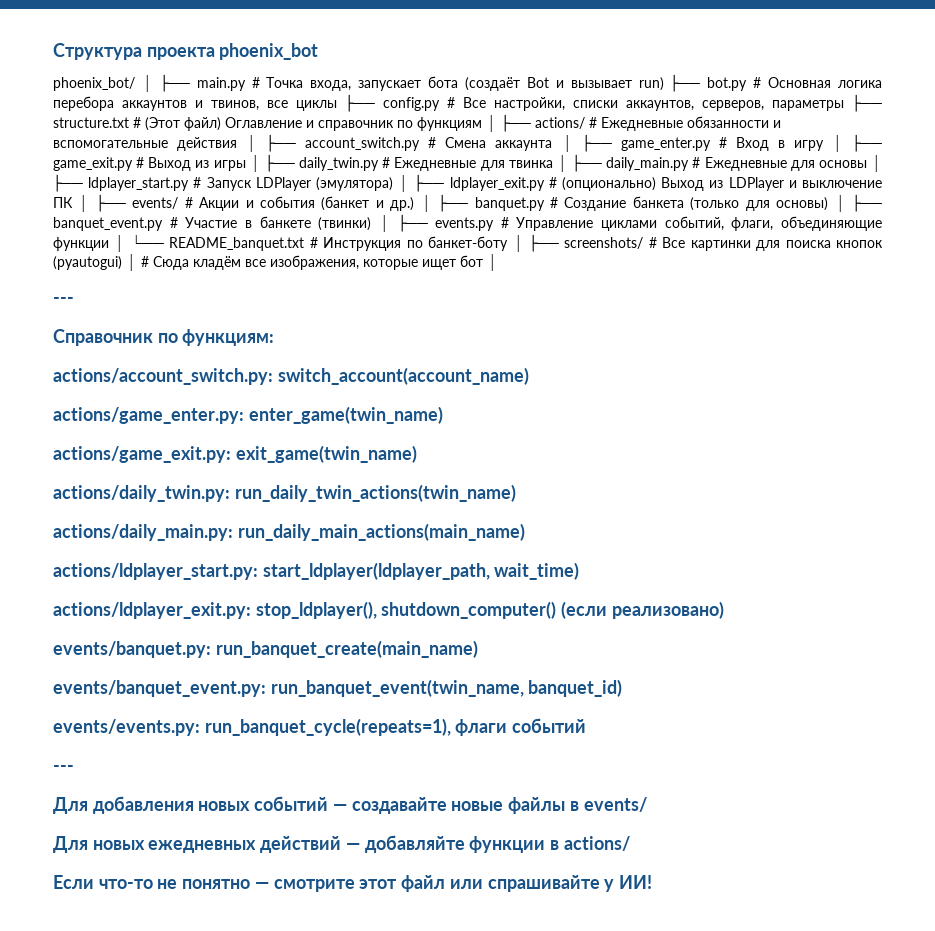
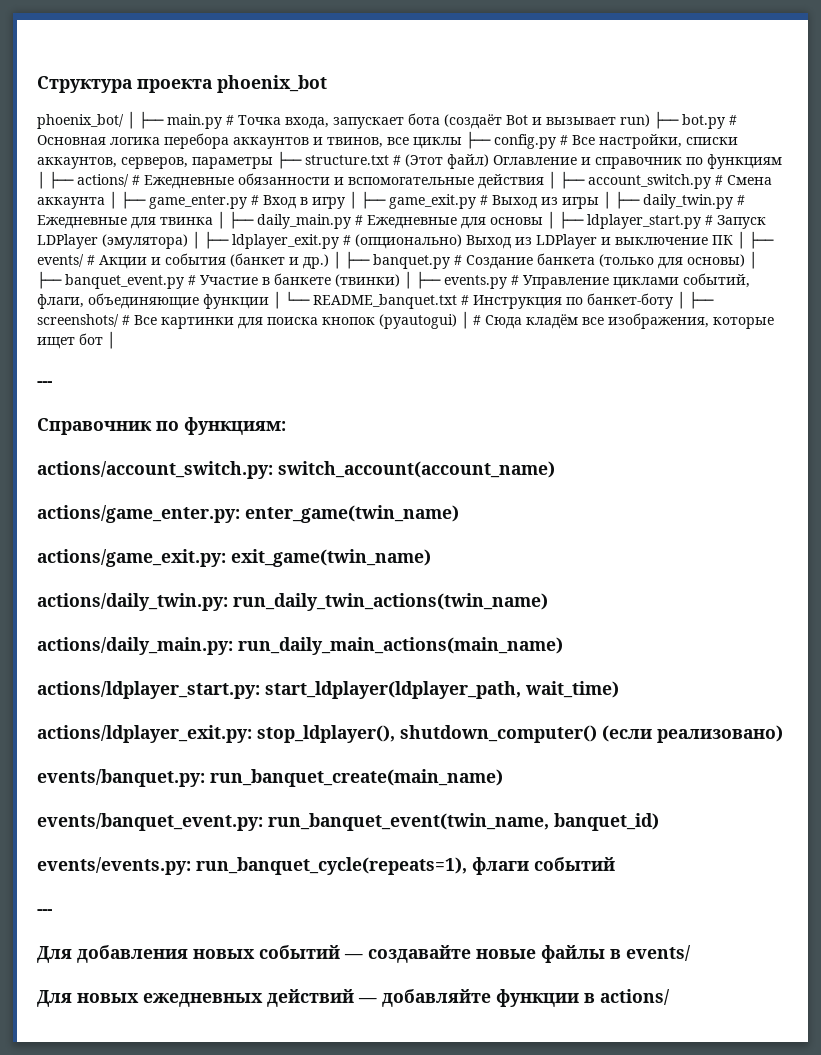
- Если что-то не понятно — смотрите этот файл или спрашивайте у ИИ!

